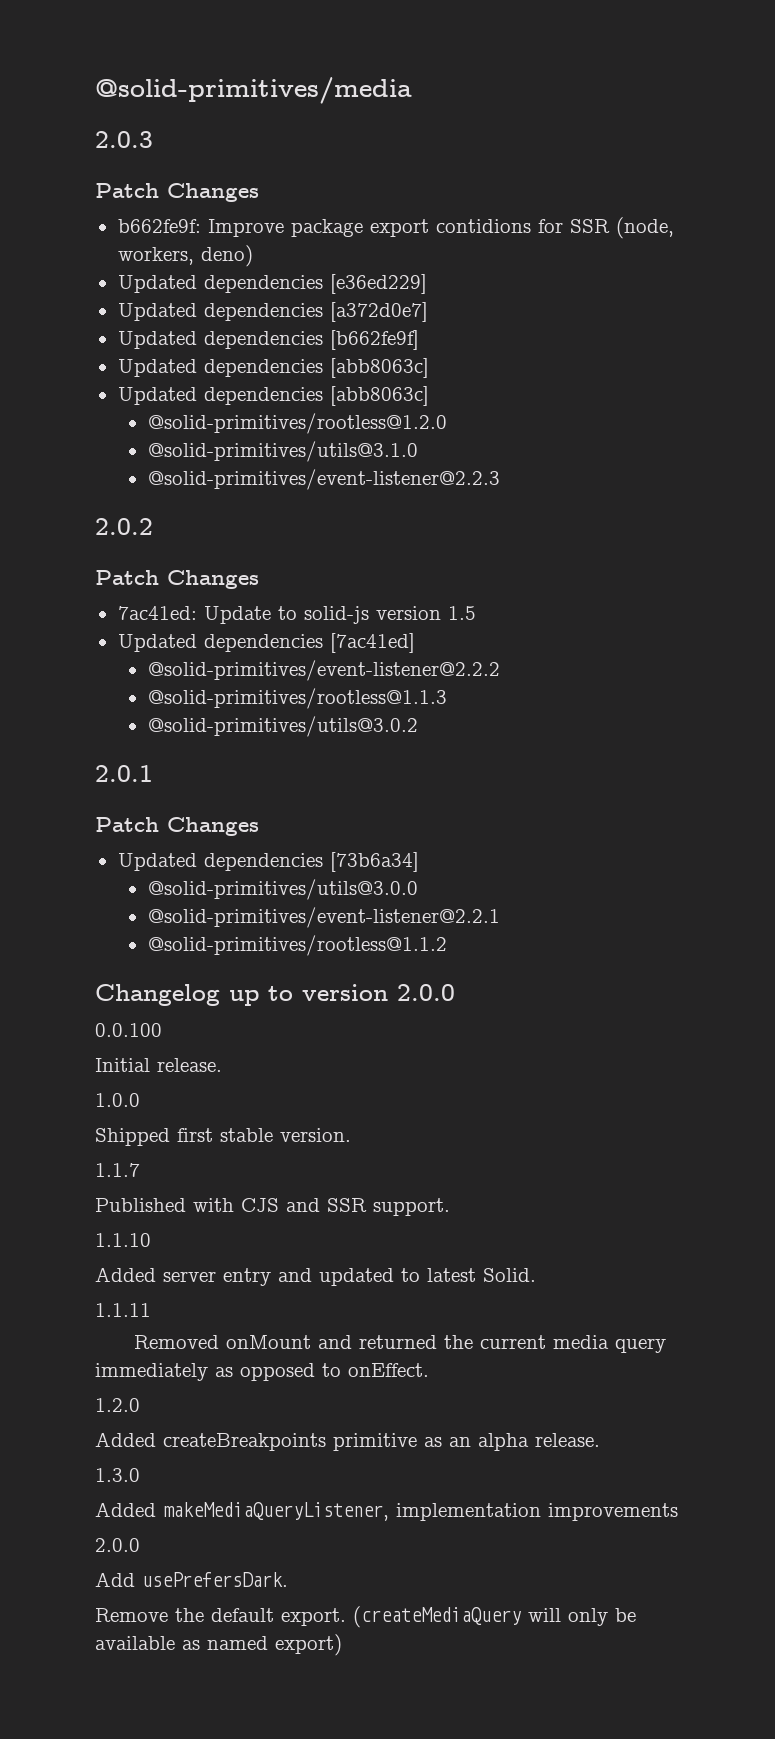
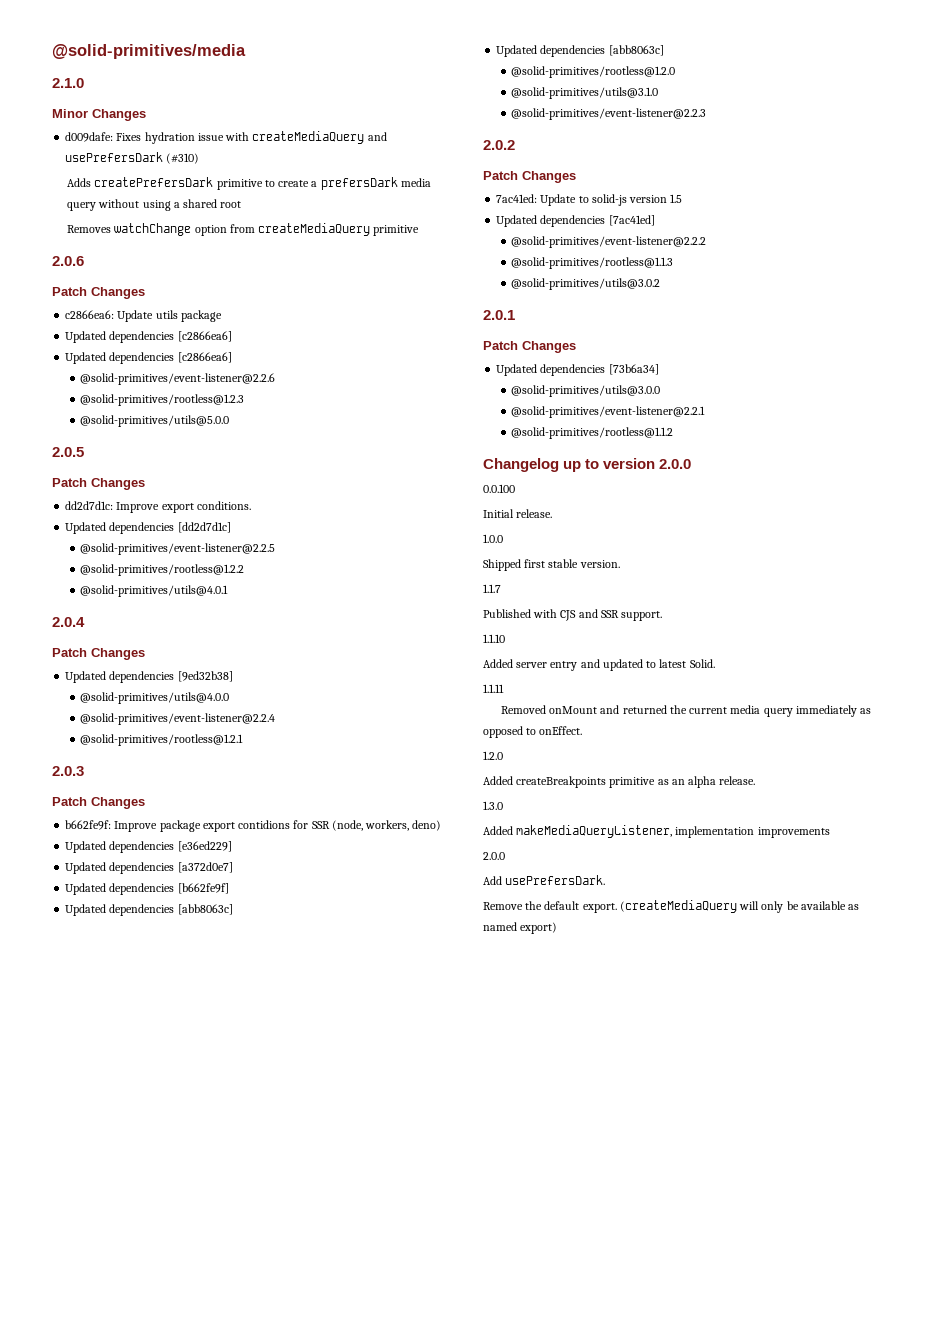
+ 2.1.0
+ Minor Changes
+ d009dafe: Fixes hydration issue with createMediaQuery and usePrefersDark (#310)
+ Adds createPrefersDark primitive to create a prefersDark media query without using a shared root
+ Removes watchChange option from createMediaQuery primitive
+ 2.0.6
+ Patch Changes
+ c2866ea6: Update utils package
+ Updated dependencies [c2866ea6]
+ Updated dependencies [c2866ea6]
+ @solid-primitives/event-listener@2.2.6
+ @solid-primitives/rootless@1.2.3
+ @solid-primitives/utils@5.0.0
+ 2.0.5
+ Patch Changes
+ dd2d7d1c: Improve export conditions.
+ Updated dependencies [dd2d7d1c]
+ @solid-primitives/event-listener@2.2.5
+ @solid-primitives/rootless@1.2.2
+ @solid-primitives/utils@4.0.1
+ 2.0.4
+ Patch Changes
+ Updated dependencies [9ed32b38]
+ @solid-primitives/utils@4.0.0
+ @solid-primitives/event-listener@2.2.4
+ @solid-primitives/rootless@1.2.1

